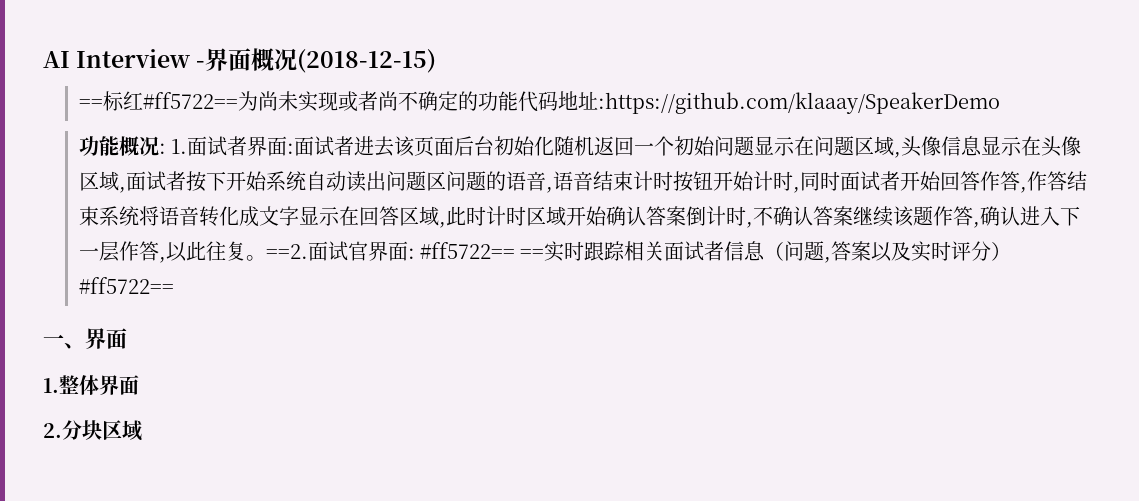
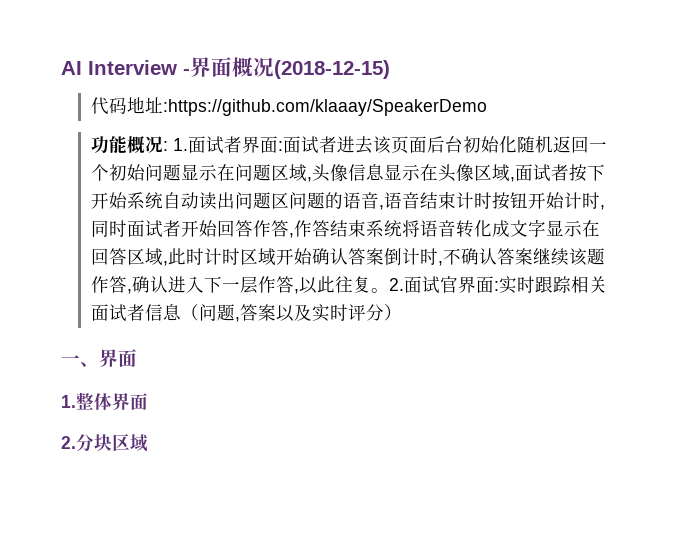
- ==标红#ff5722==为尚未实现或者尚不确定的功能代码地址:https://github.com/klaaay/SpeakerDemo
+ 代码地址:https://github.com/klaaay/SpeakerDemo
- ==2.面试官界面: #ff5722== ==实时跟踪相关面试者信息（问题,答案以及实时评分）#ff5722==
+ 2.面试官界面:实时跟踪相关面试者信息（问题,答案以及实时评分）

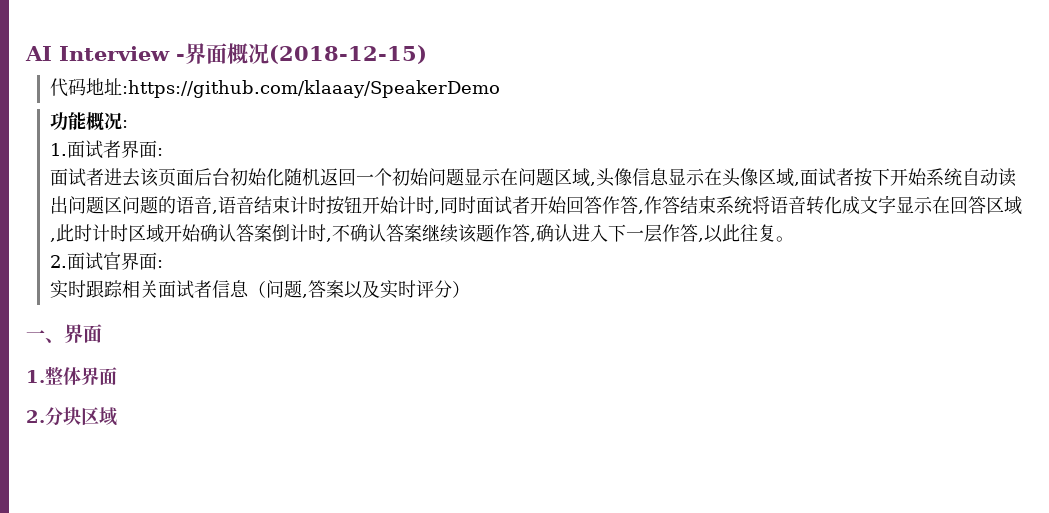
- 功能概况: 1.面试者界面:面试者进去该页面后台初始化随机返回一个初始问题显示在问题区域,头像信息显示在头像区域,面试者按下开始系统自动读出问题区问题的语音,语音结束计时按钮开始计时,同时面试者开始回答作答,作答结束系统将语音转化成文字显示在回答区域,此时计时区域开始确认答案倒计时,不确认答案继续该题作答,确认进入下一层作答,以此往复。2.面试官界面:实时跟踪相关面试者信息（问题,答案以及实时评分）
+ 功能概况:
+ 1.面试者界面:
+ 面试者进去该页面后台初始化随机返回一个初始问题显示在问题区域,头像信息显示在头像区域,面试者按下开始系统自动读出问题区问题的语音,语音结束计时按钮开始计时,同时面试者开始回答作答,作答结束系统将语音转化成文字显示在回答区域,此时计时区域开始确认答案倒计时,不确认答案继续该题作答,确认进入下一层作答,以此往复。
+ 2.面试官界面:
+ 实时跟踪相关面试者信息（问题,答案以及实时评分）

